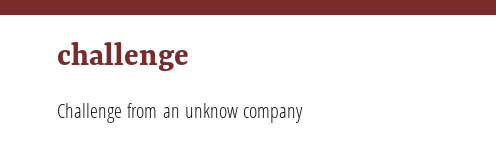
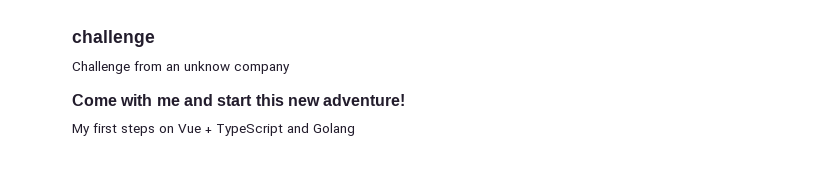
+ Come with me and start this new adventure!
+ My first steps on Vue + TypeScript and Golang

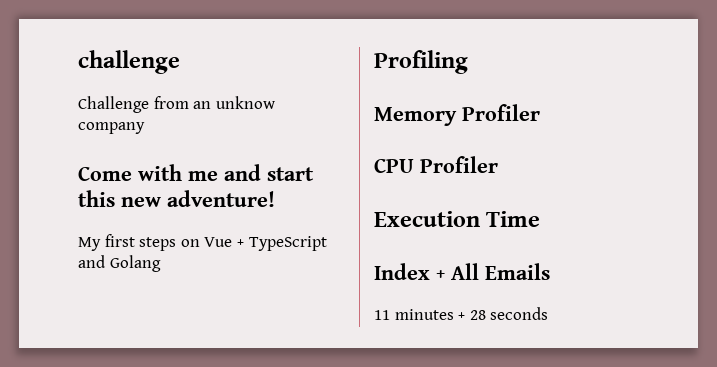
+ Profiling
+ Memory Profiler
+ CPU Profiler
+ Execution Time
+ Index + All Emails
+ 11 minutes + 28 seconds

